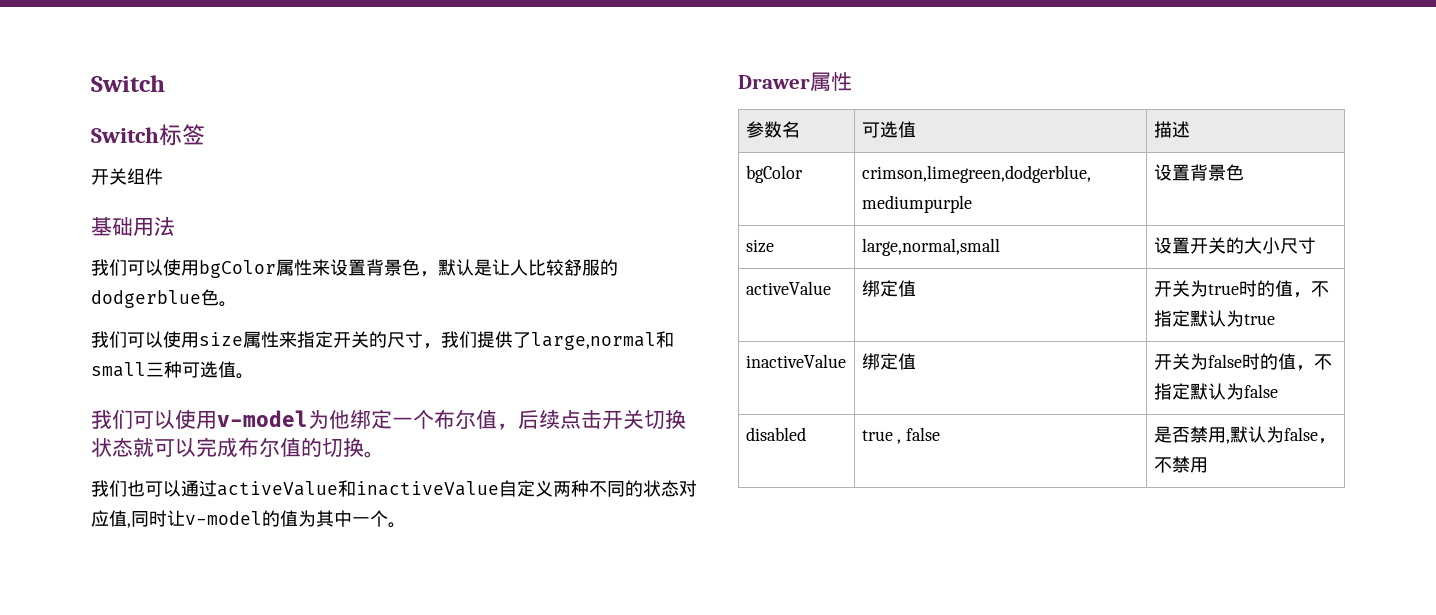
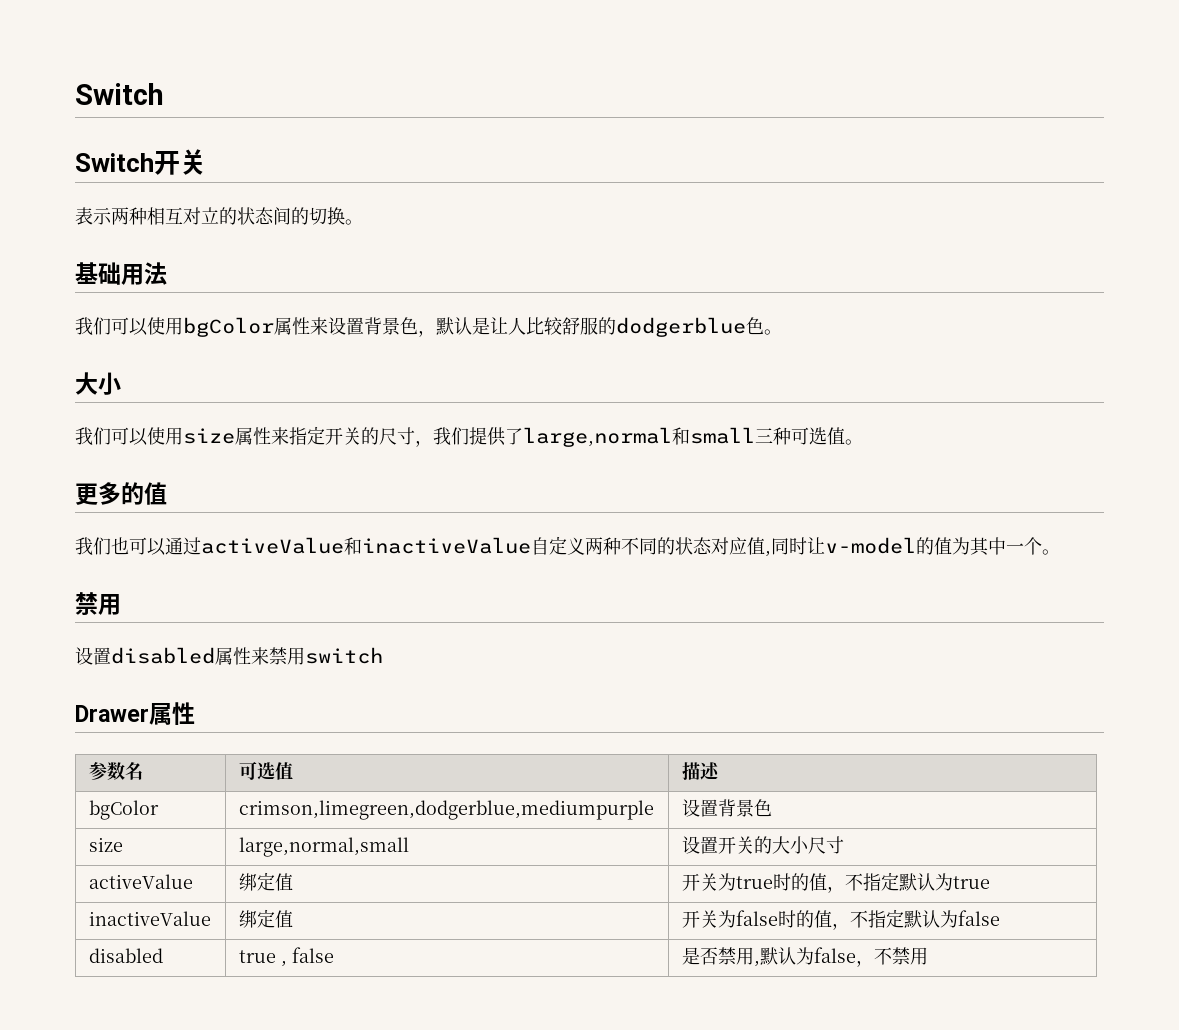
- Switch标签
- 开关组件
+ Switch开关
+ 表示两种相互对立的状态间的切换。
  我们可以使用bgColor属性来设置背景色，默认是让人比较舒服的dodgerblue色。
+ 大小
- 我们可以使用v-model为他绑定一个布尔值，后续点击开关切换状态就可以完成布尔值的切换。
+ 更多的值
  我们也可以通过activeValue和inactiveValue自定义两种不同的状态对应值,同时让v-model的值为其中一个。
+ 禁用
+ 设置disabled属性来禁用switch

